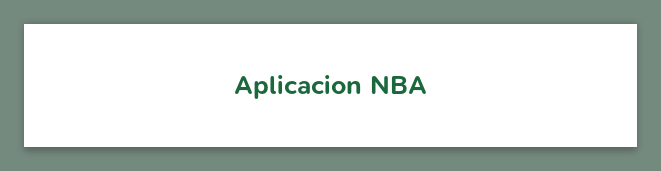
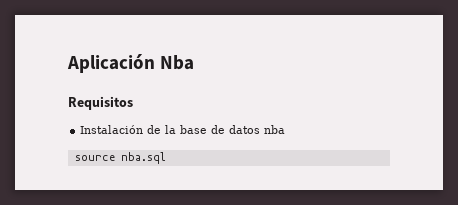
- Aplicacion NBA
+ Aplicación Nba
+ Requisitos
+ Instalación de la base de datos nba
+ source nba.sql

